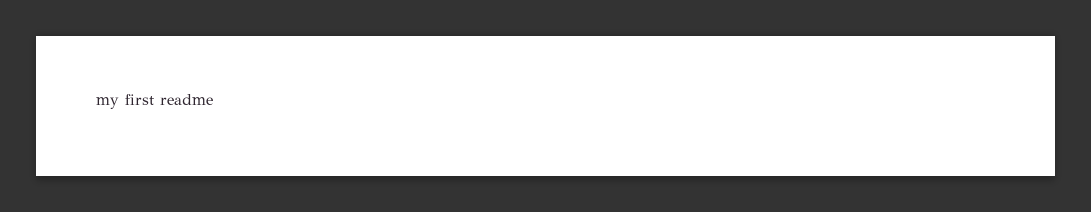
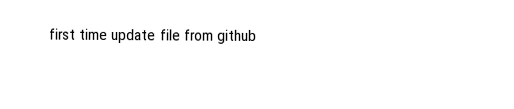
- my first readme
+ first time update file from github

